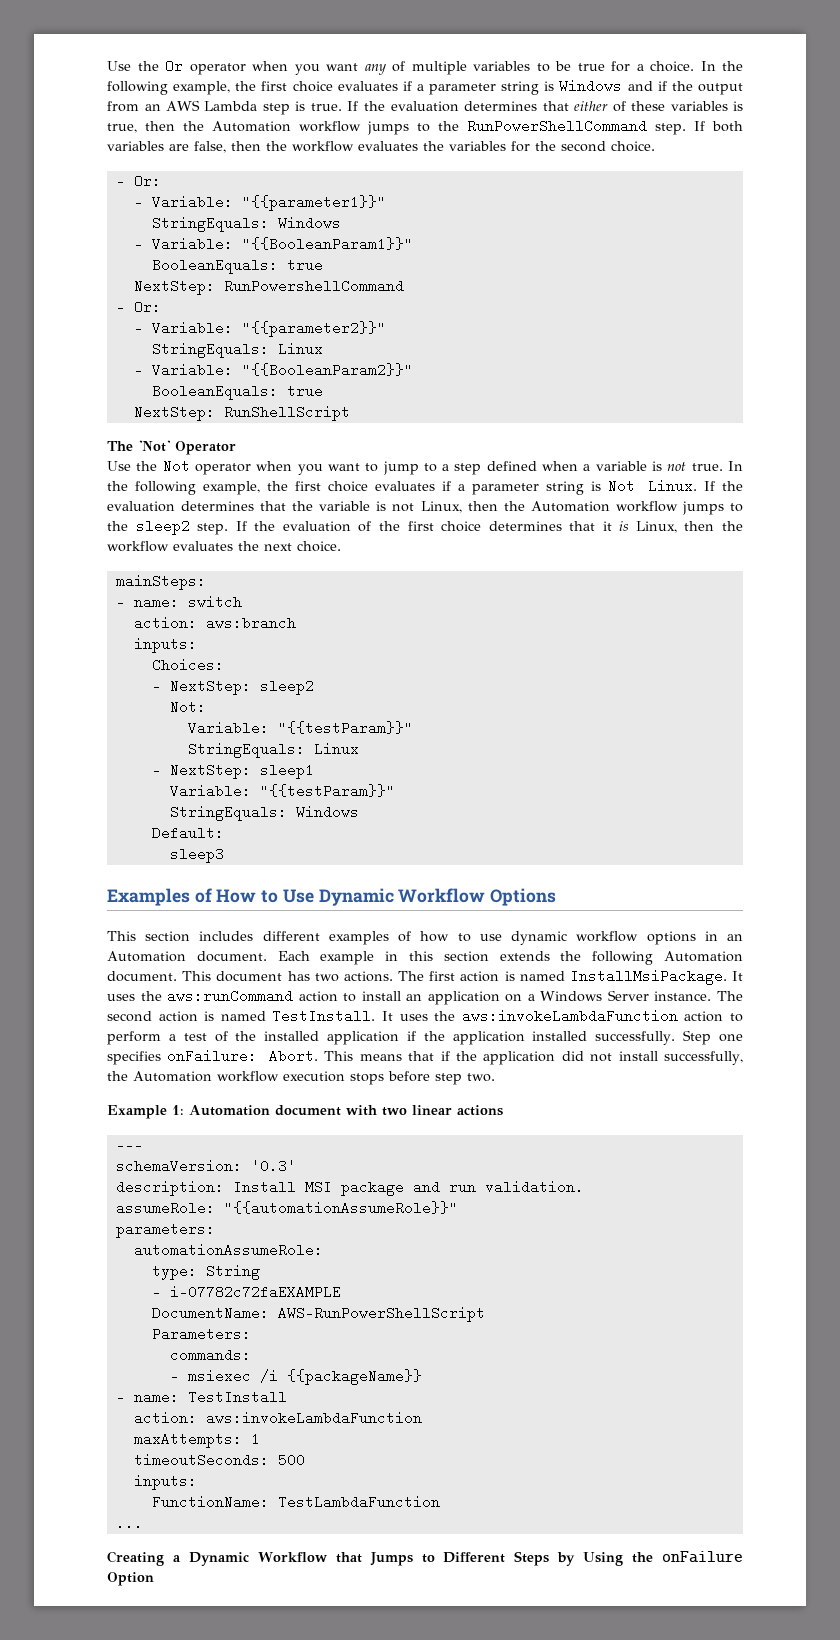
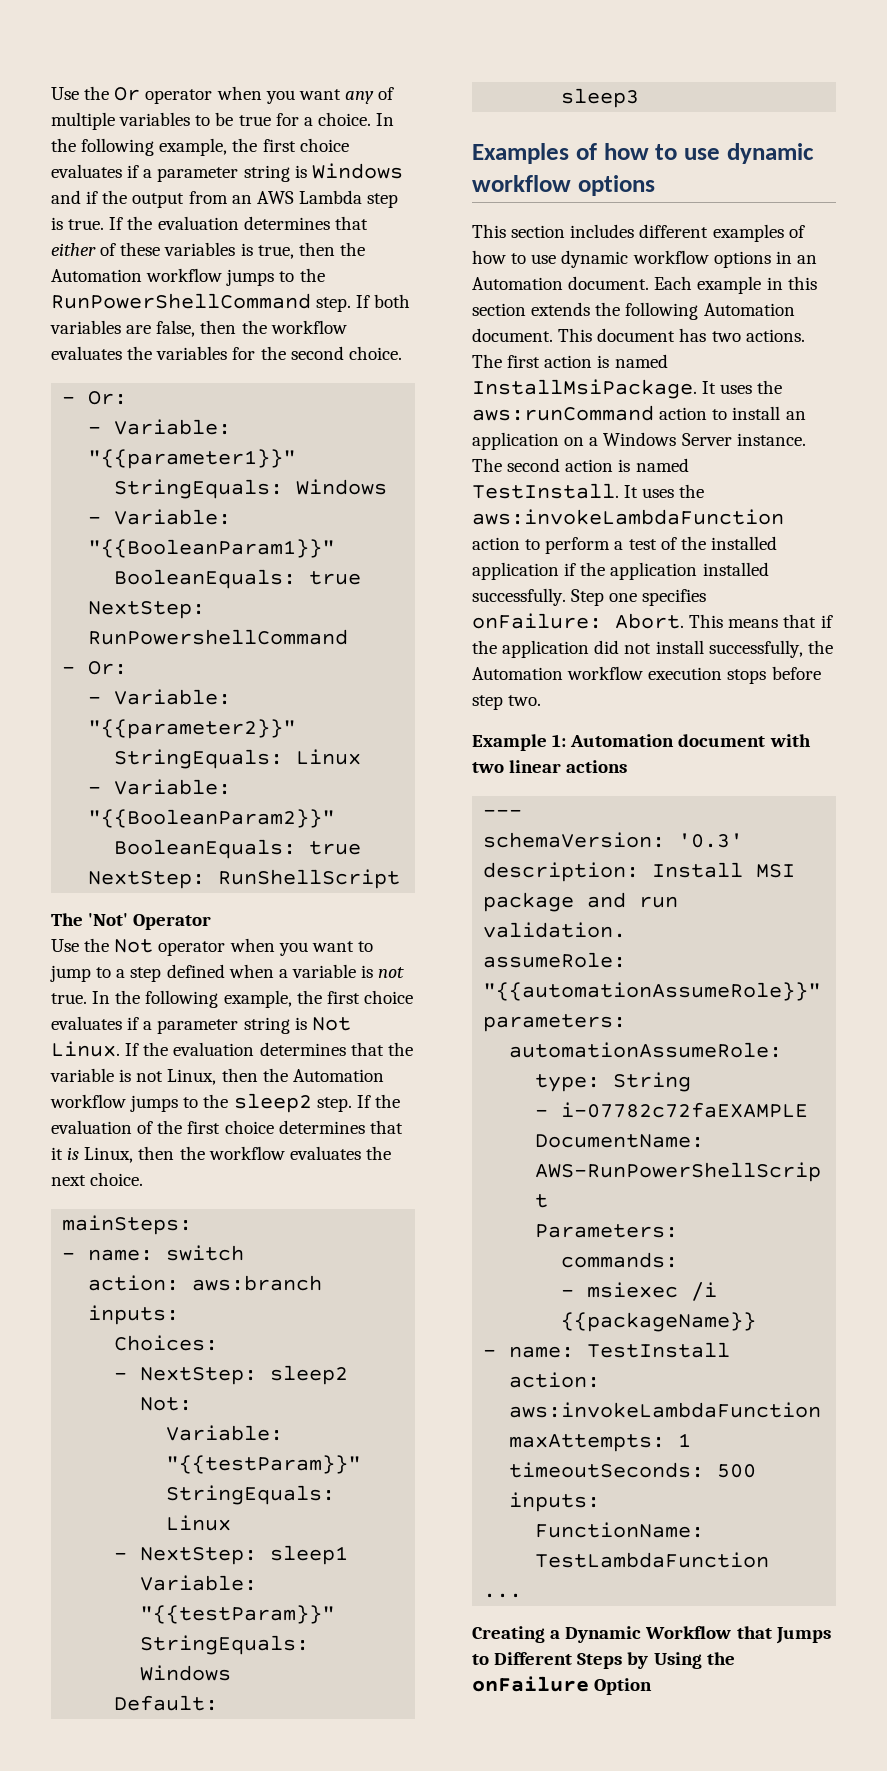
- Examples of How to Use Dynamic Workflow Options
+ Examples of how to use dynamic workflow options

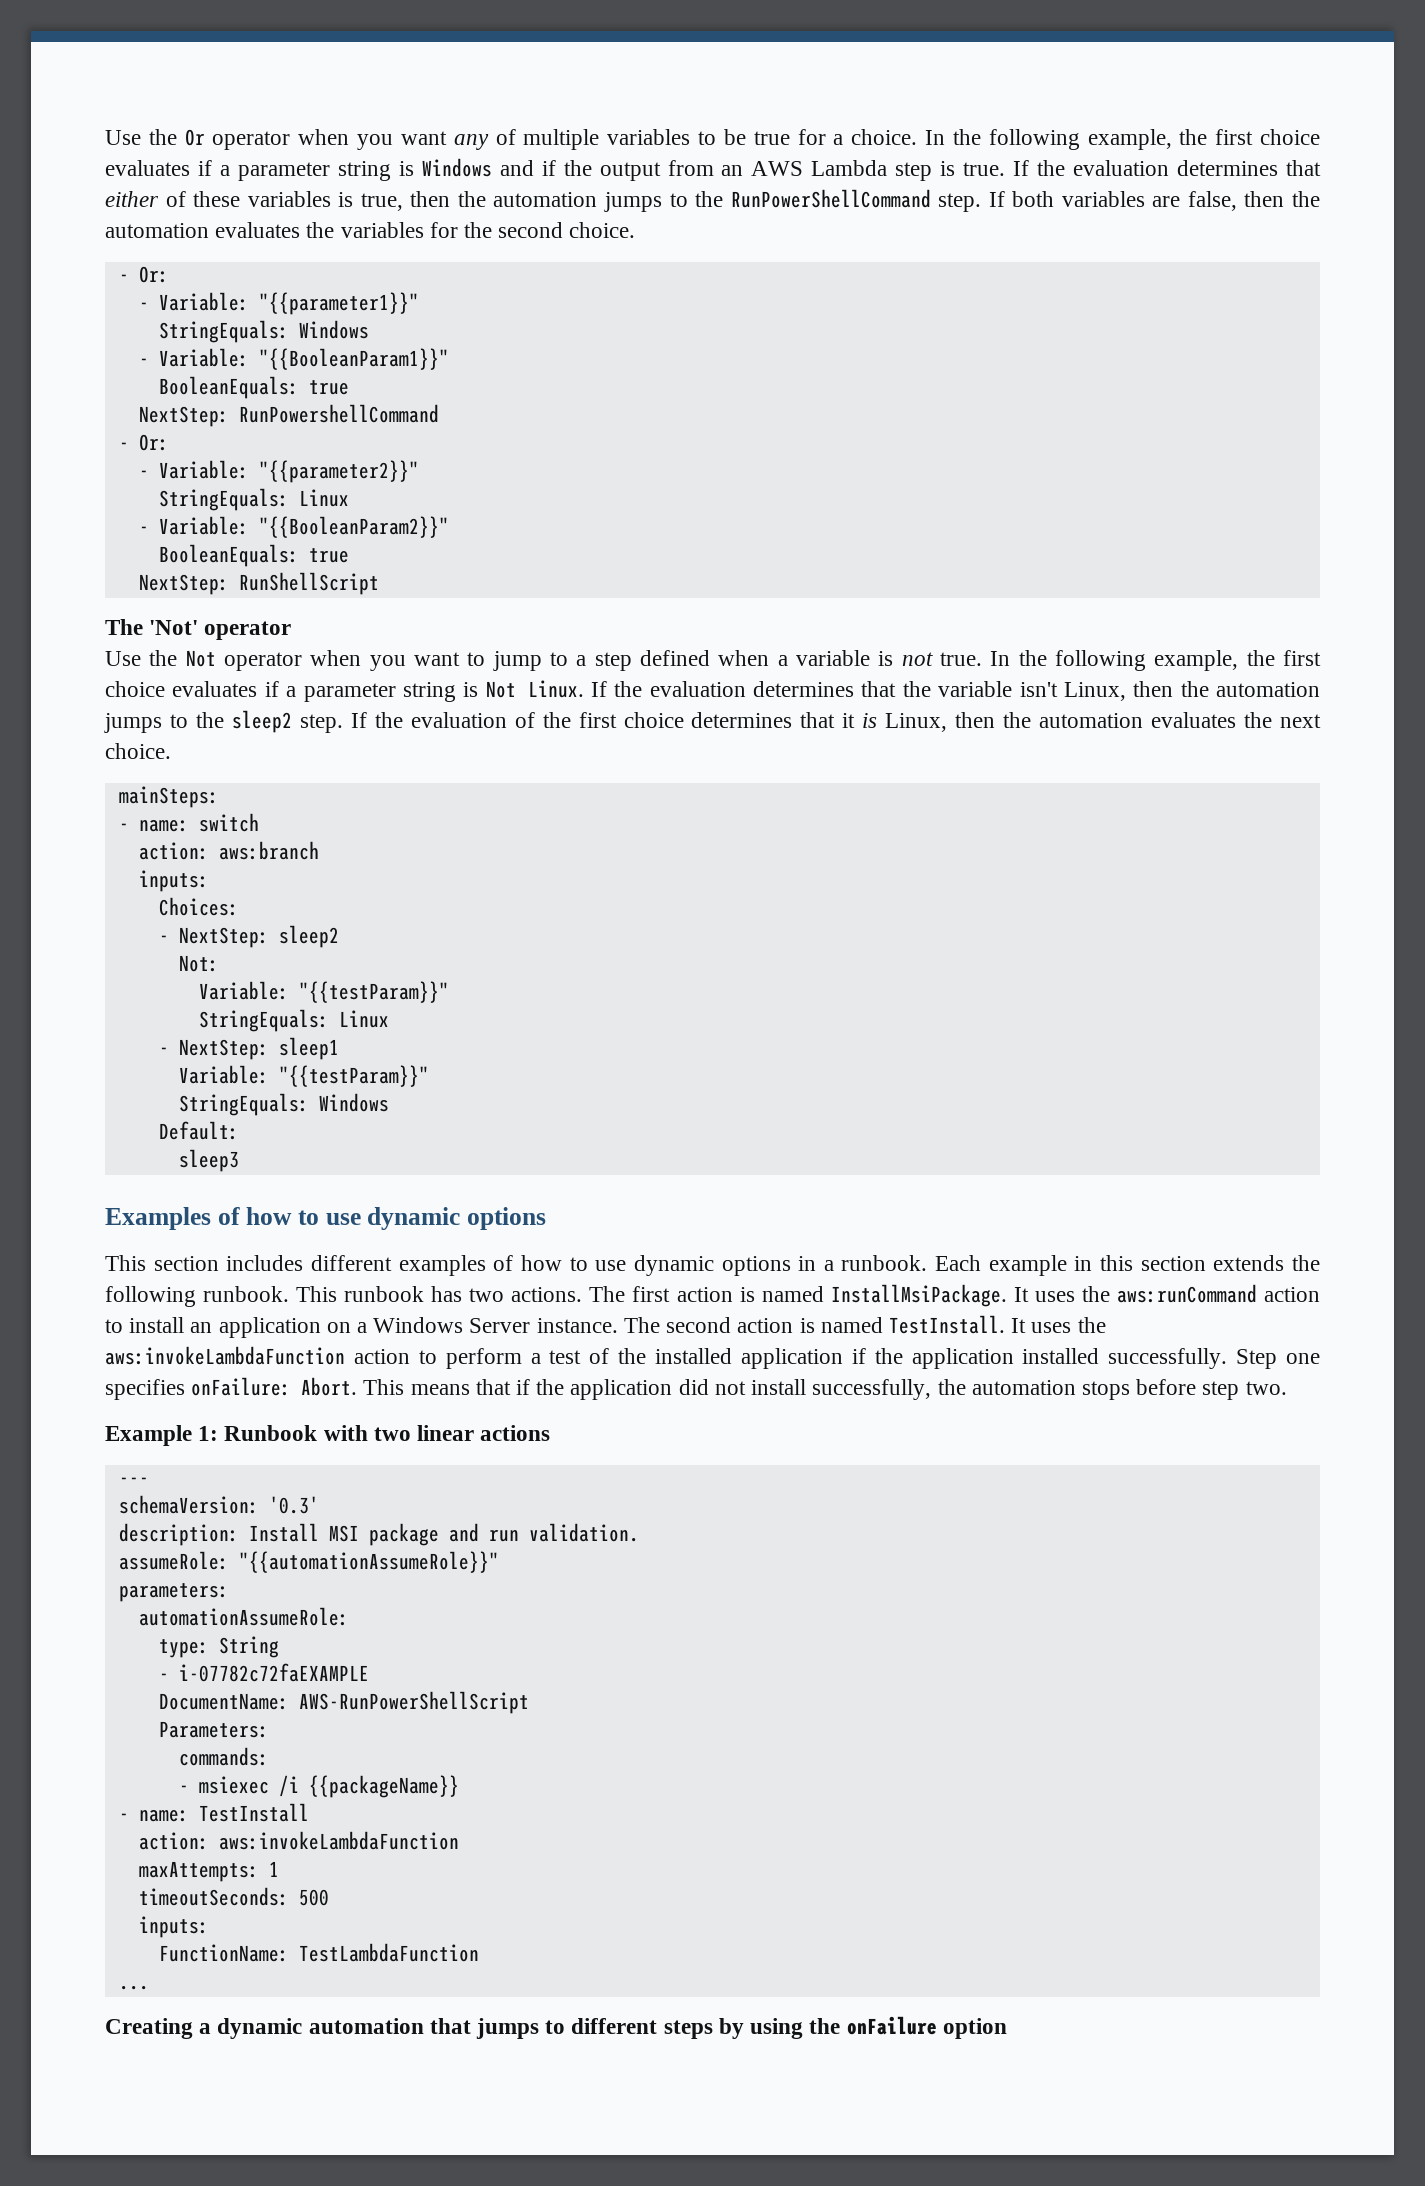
- If the evaluation determines that either of these variables is true, then the Automation workflow jumps to the RunPowerShellCommand step.
+ If the evaluation determines that either of these variables is true, then the automation jumps to the RunPowerShellCommand step.
- If both variables are false, then the workflow evaluates the variables for the second choice.
+ If both variables are false, then the automation evaluates the variables for the second choice.
- The 'Not' Operator
+ The 'Not' operator
- If the evaluation determines that the variable is not Linux, then the Automation workflow jumps to the sleep2 step.
+ If the evaluation determines that the variable isn't Linux, then the automation jumps to the sleep2 step.
- If the evaluation of the first choice determines that it is Linux, then the workflow evaluates the next choice.
+ If the evaluation of the first choice determines that it is Linux, then the automation evaluates the next choice.
- Examples of how to use dynamic workflow options
+ Examples of how to use dynamic options
- This section includes different examples of how to use dynamic workflow options in an Automation document.
+ This section includes different examples of how to use dynamic options in a runbook.
- Each example in this section extends the following Automation document. This document has two actions.
+ Each example in this section extends the following runbook. This runbook has two actions.
- This means that if the application did not install successfully, the Automation workflow execution stops before step two.
+ This means that if the application did not install successfully, the automation stops before step two.
- Example 1: Automation document with two linear actions
+ Example 1: Runbook with two linear actions
- Creating a Dynamic Workflow that Jumps to Different Steps by Using the onFailure Option
+ Creating a dynamic automation that jumps to different steps by using the onFailure option

